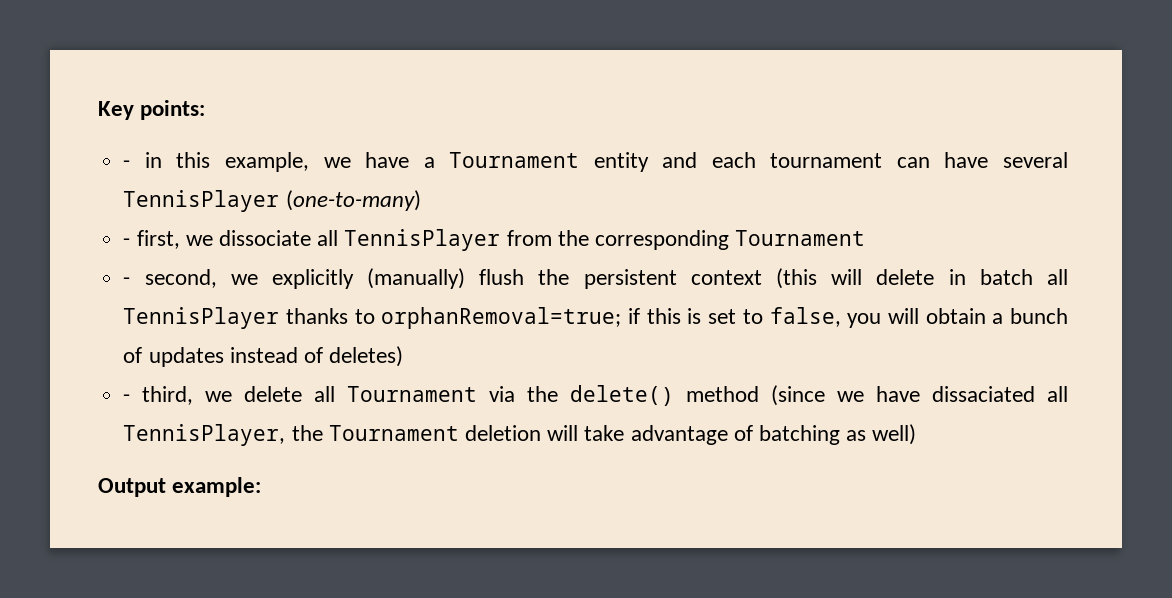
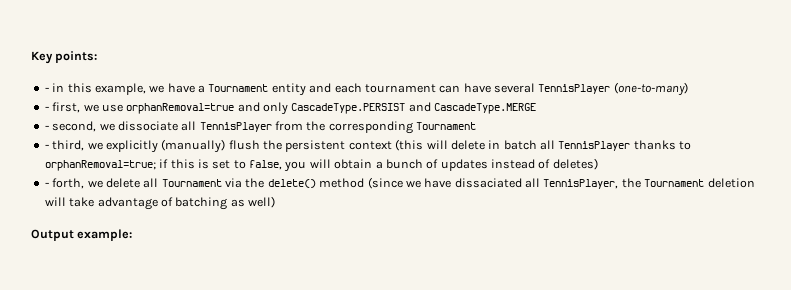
- - first, we dissociate all TennisPlayer from the corresponding Tournament
+ - first, we use orphanRemoval=true and only CascadeType.PERSIST and CascadeType.MERGE
+ - second, we dissociate all TennisPlayer from the corresponding Tournament
- - second, we explicitly (manually) flush the persistent context (this will delete in batch all TennisPlayer thanks to orphanRemoval=true; if this is set to false, you will obtain a bunch of updates instead of deletes)
+ - third, we explicitly (manually) flush the persistent context (this will delete in batch all TennisPlayer thanks to orphanRemoval=true; if this is set to false, you will obtain a bunch of updates instead of deletes)
- - third, we delete all Tournament via the delete() method (since we have dissaciated all TennisPlayer, the Tournament deletion will take advantage of batching as well)
+ - forth, we delete all Tournament via the delete() method (since we have dissaciated all TennisPlayer, the Tournament deletion will take advantage of batching as well)

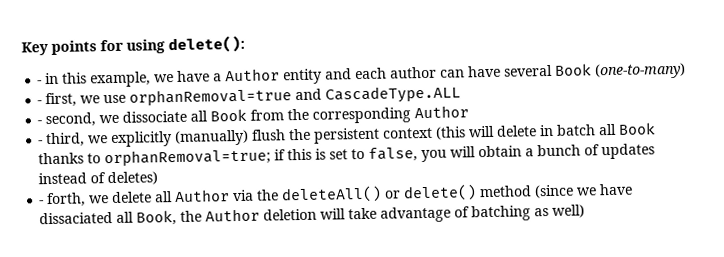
- Key points:
+ Key points for using delete():
- - in this example, we have a Tournament entity and each tournament can have several TennisPlayer (one-to-many)
+ - in this example, we have a Author entity and each author can have several Book (one-to-many)
- - first, we use orphanRemoval=true and only CascadeType.PERSIST and CascadeType.MERGE
+ - first, we use orphanRemoval=true and CascadeType.ALL
- - second, we dissociate all TennisPlayer from the corresponding Tournament
+ - second, we dissociate all Book from the corresponding Author
- - third, we explicitly (manually) flush the persistent context (this will delete in batch all TennisPlayer thanks to orphanRemoval=true; if this is set to false, you will obtain a bunch of updates instead of deletes)
+ - third, we explicitly (manually) flush the persistent context (this will delete in batch all Book thanks to orphanRemoval=true; if this is set to false, you will obtain a bunch of updates instead of deletes)
- - forth, we delete all Tournament via the delete() method (since we have dissaciated all TennisPlayer, the Tournament deletion will take advantage of batching as well)
+ - forth, we delete all Author via the deleteAll() or delete() method (since we have dissaciated all Book, the Author deletion will take advantage of batching as well)
- Output example:

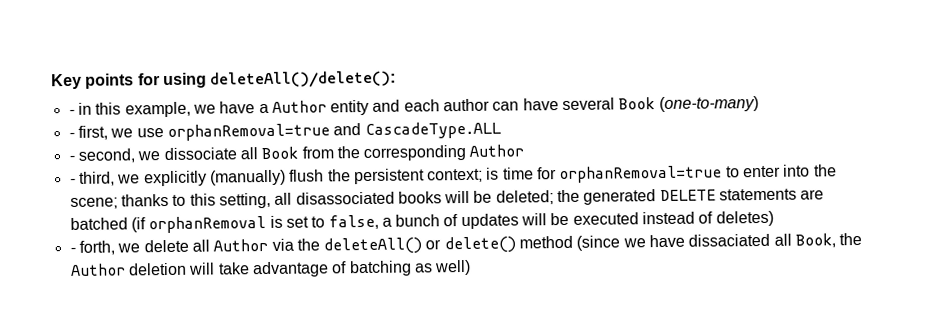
- Key points for using delete():
+ Key points for using deleteAll()/delete():
- - third, we explicitly (manually) flush the persistent context (this will delete in batch all Book thanks to orphanRemoval=true; if this is set to false, you will obtain a bunch of updates instead of deletes)
+ - third, we explicitly (manually) flush the persistent context; is time for orphanRemoval=true to enter into the scene; thanks to this setting, all disassociated books will be deleted; the generated DELETE statements are batched (if orphanRemoval is set to false, a bunch of updates will be executed instead of deletes)

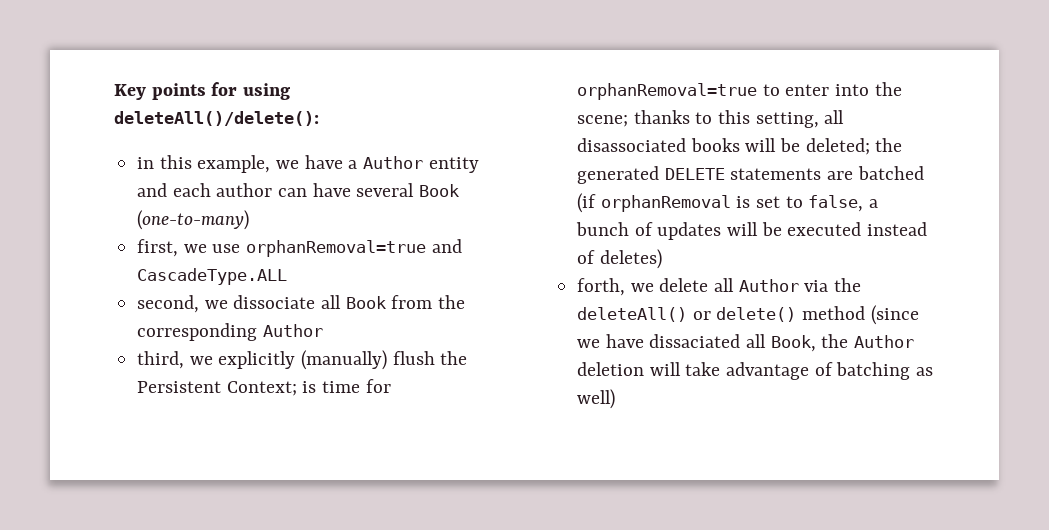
- - in this example, we have a Author entity and each author can have several Book (one-to-many)
+ in this example, we have a Author entity and each author can have several Book (one-to-many)
- - first, we use orphanRemoval=true and CascadeType.ALL
+ first, we use orphanRemoval=true and CascadeType.ALL
- - second, we dissociate all Book from the corresponding Author
+ second, we dissociate all Book from the corresponding Author
- - third, we explicitly (manually) flush the persistent context; is time for orphanRemoval=true to enter into the scene; thanks to this setting, all disassociated books will be deleted; the generated DELETE statements are batched (if orphanRemoval is set to false, a bunch of updates will be executed instead of deletes)
+ third, we explicitly (manually) flush the Persistent Context; is time for orphanRemoval=true to enter into the scene; thanks to this setting, all disassociated books will be deleted; the generated DELETE statements are batched (if orphanRemoval is set to false, a bunch of updates will be executed instead of deletes)
- - forth, we delete all Author via the deleteAll() or delete() method (since we have dissaciated all Book, the Author deletion will take advantage of batching as well)
+ forth, we delete all Author via the deleteAll() or delete() method (since we have dissaciated all Book, the Author deletion will take advantage of batching as well)

